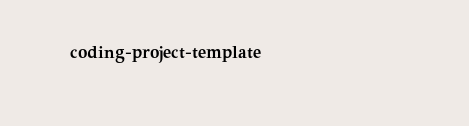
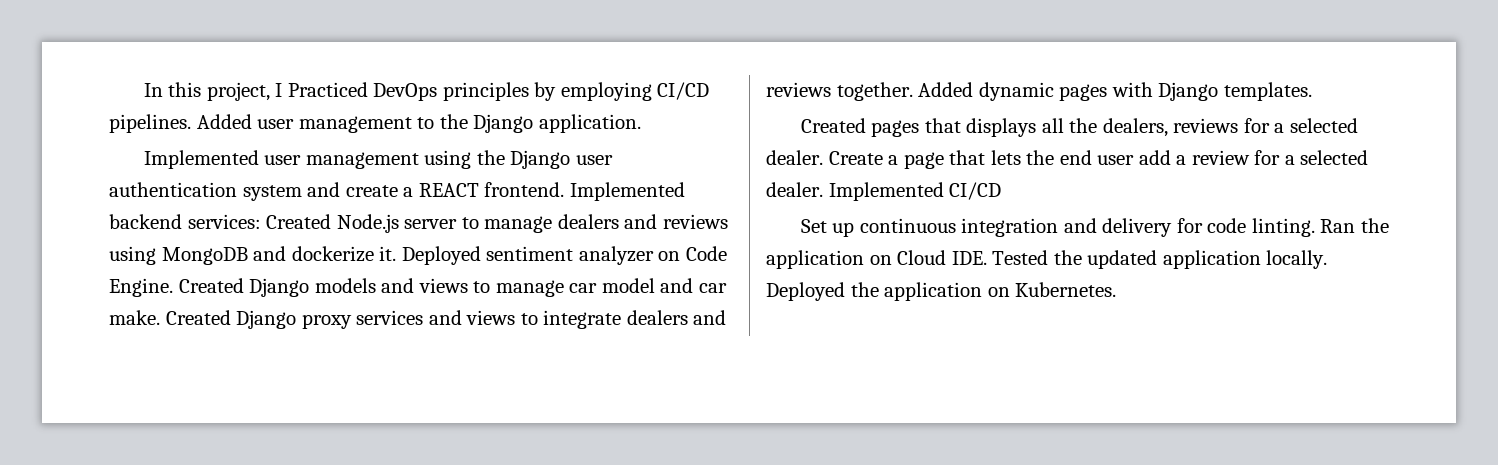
- coding-project-template
+ In this project, I Practiced DevOps principles by employing CI/CD pipelines. Added user management to the Django application.
+ Implemented user management using the Django user authentication system and create a REACT frontend. Implemented backend services: Created Node.js server to manage dealers and reviews using MongoDB and dockerize it. Deployed sentiment analyzer on Code Engine. Created Django models and views to manage car model and car make. Created Django proxy services and views to integrate dealers and reviews together. Added dynamic pages with Django templates.
+ Created pages that displays all the dealers, reviews for a selected dealer. Create a page that lets the end user add a review for a selected dealer. Implemented CI/CD
+ Set up continuous integration and delivery for code linting. Ran the application on Cloud IDE. Tested the updated application locally. Deployed the application on Kubernetes.

